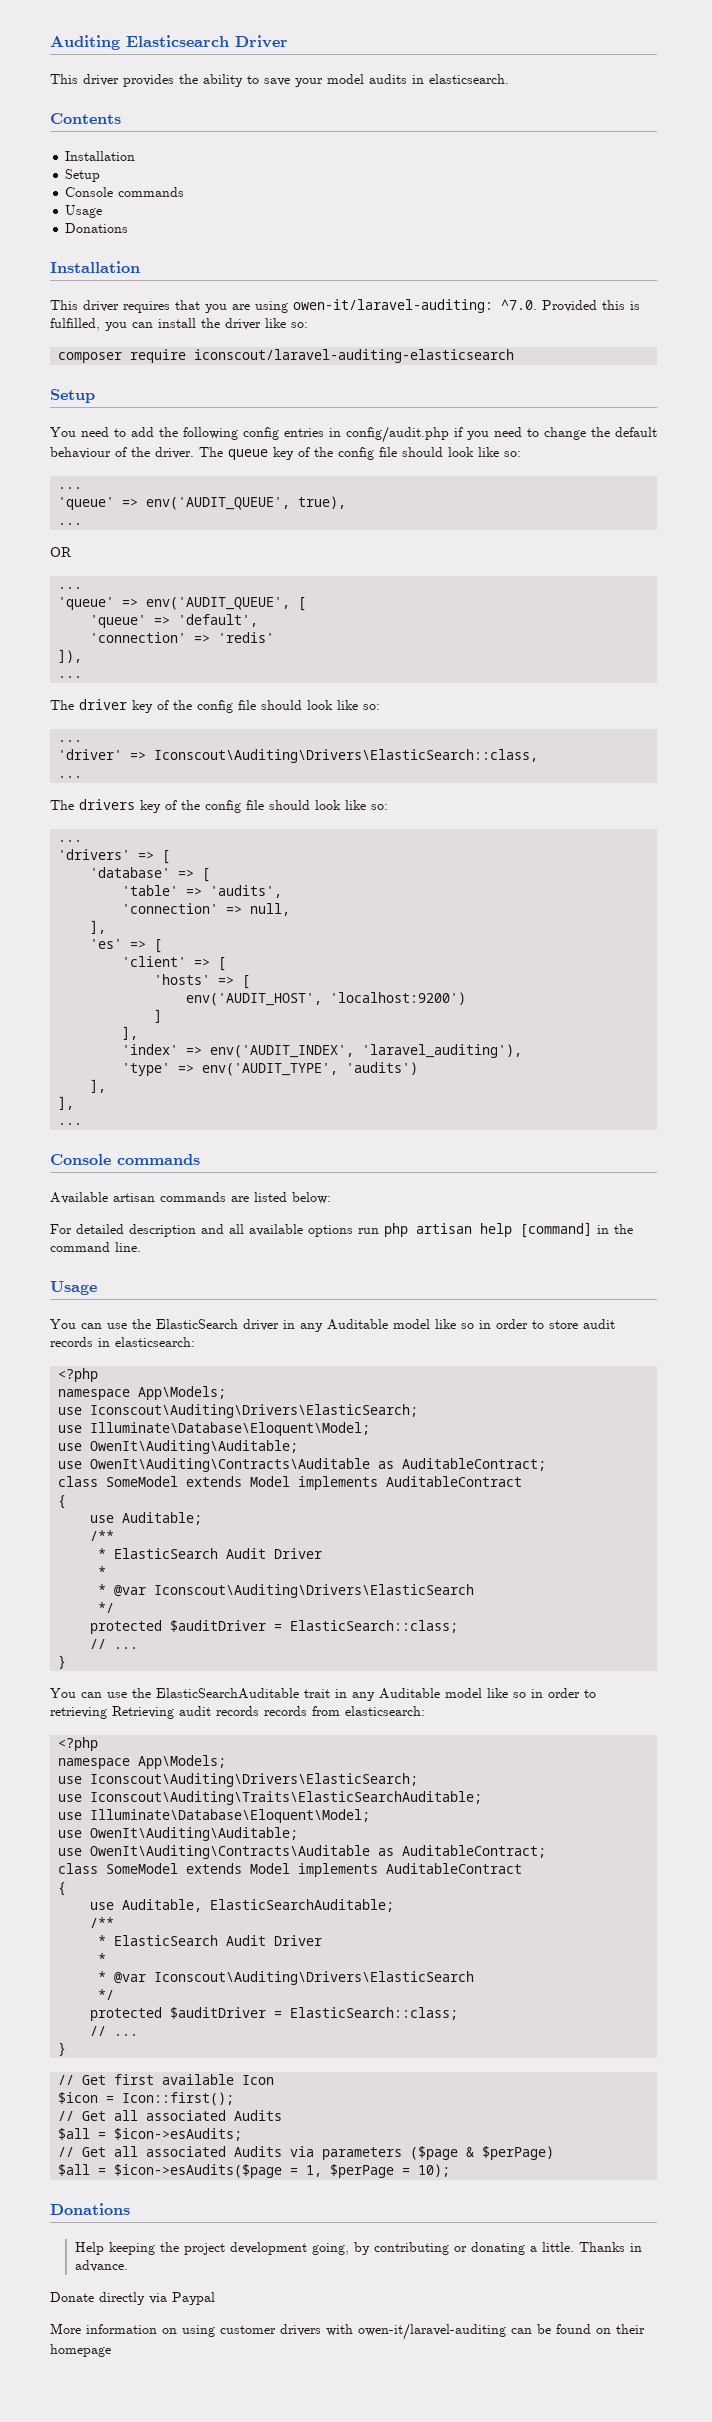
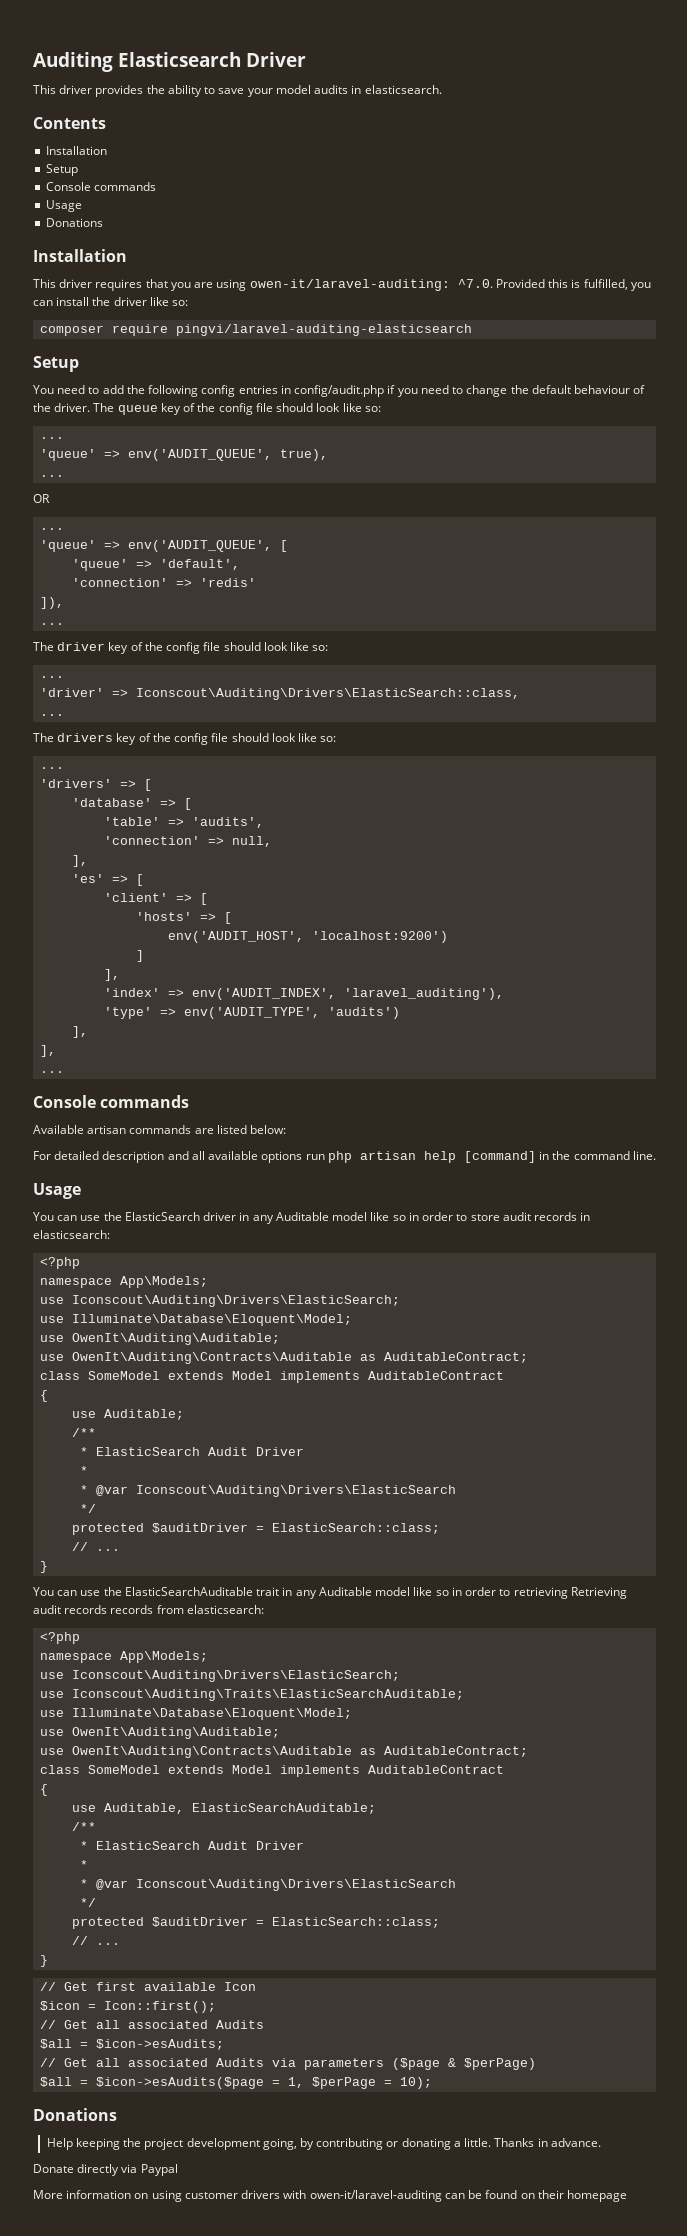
- composer require iconscout/laravel-auditing-elasticsearch
+ composer require pingvi/laravel-auditing-elasticsearch

